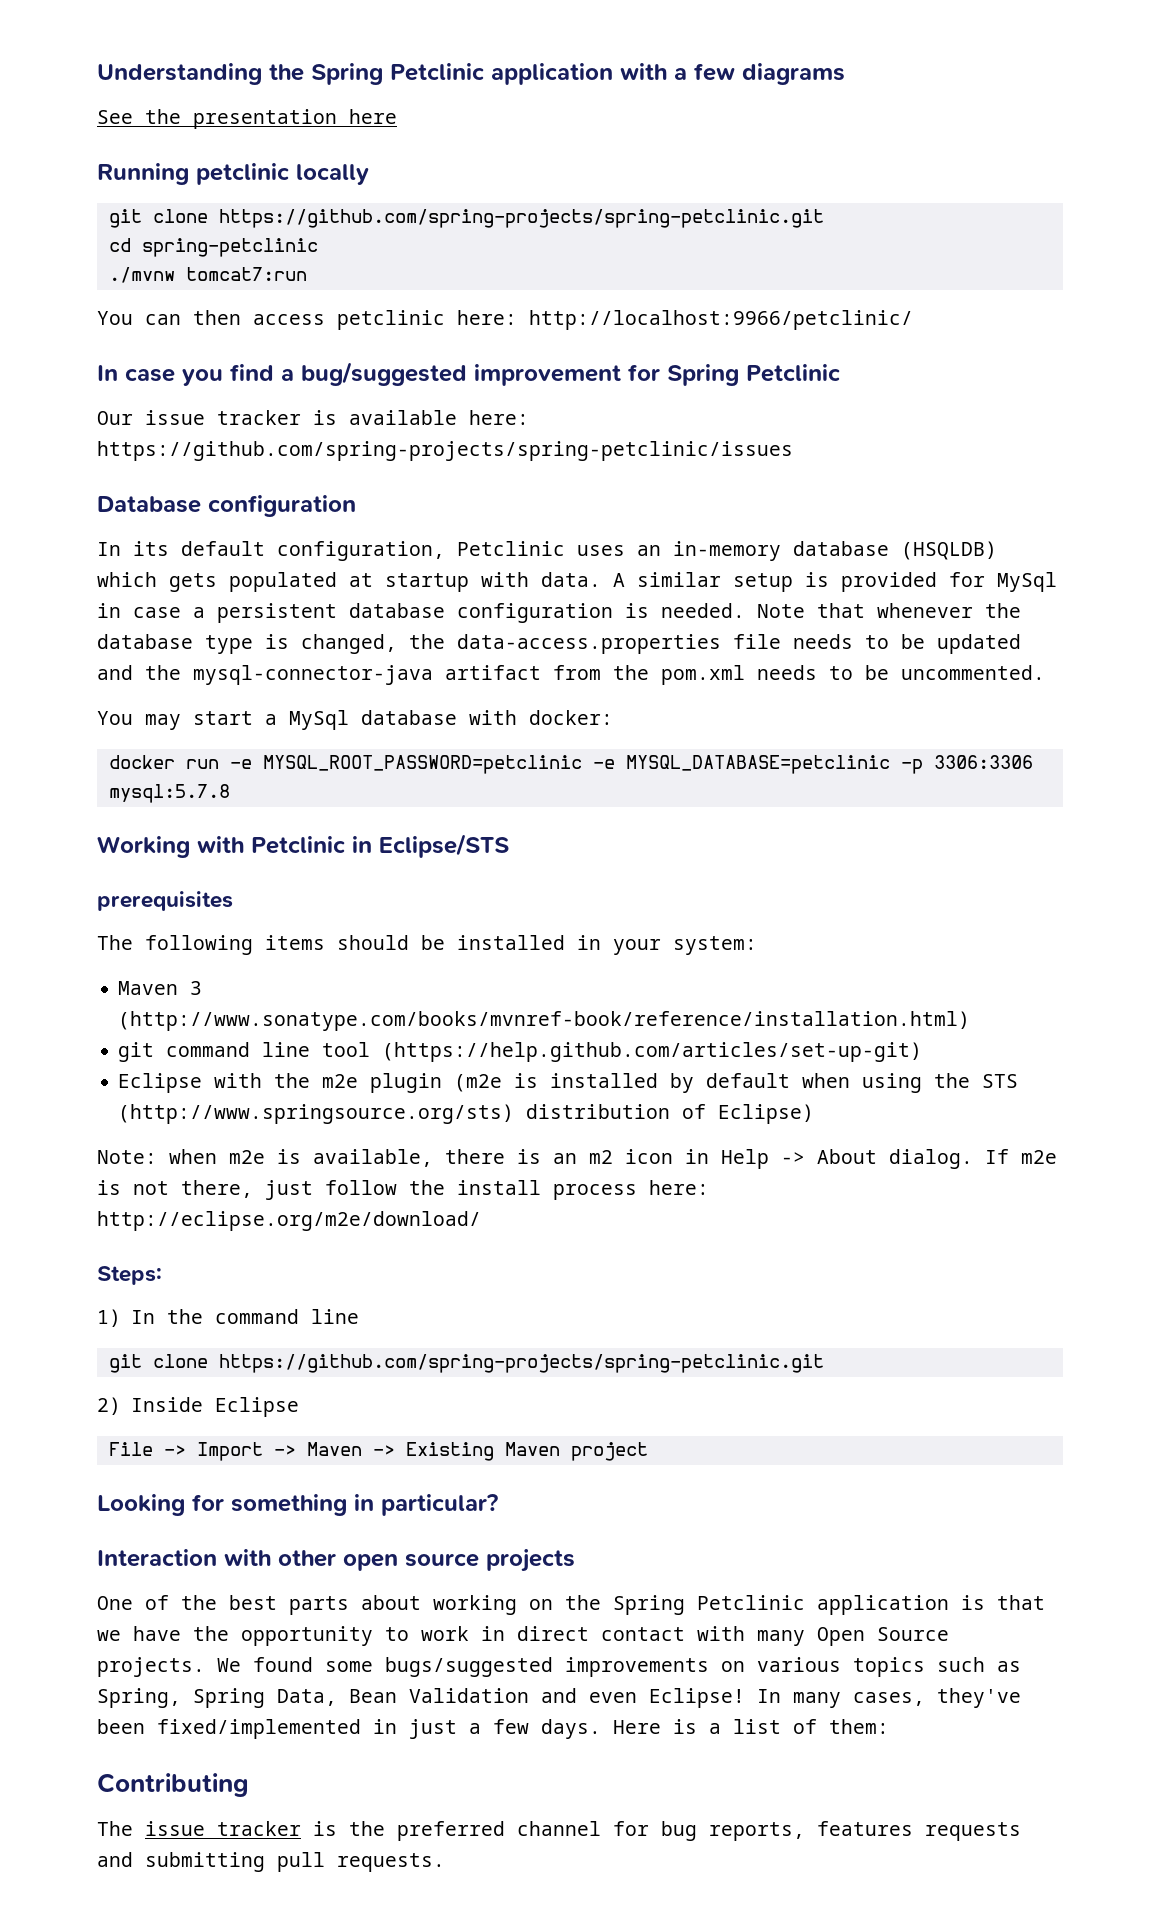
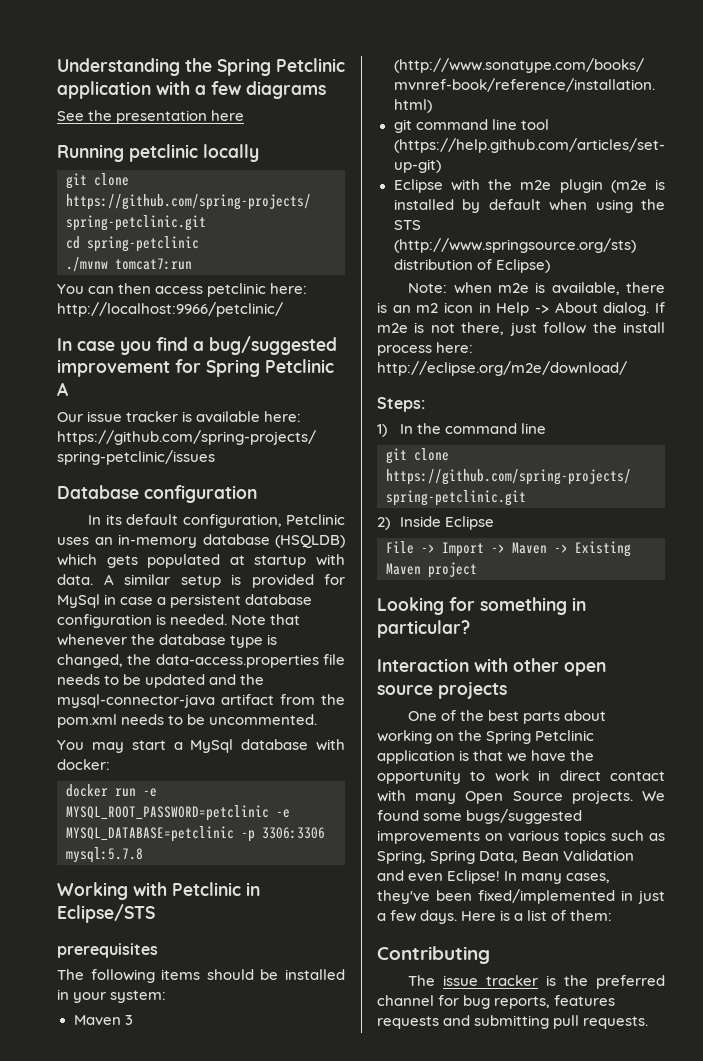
- In case you find a bug/suggested improvement for Spring Petclinic
+ In case you find a bug/suggested improvement for Spring Petclinic A

